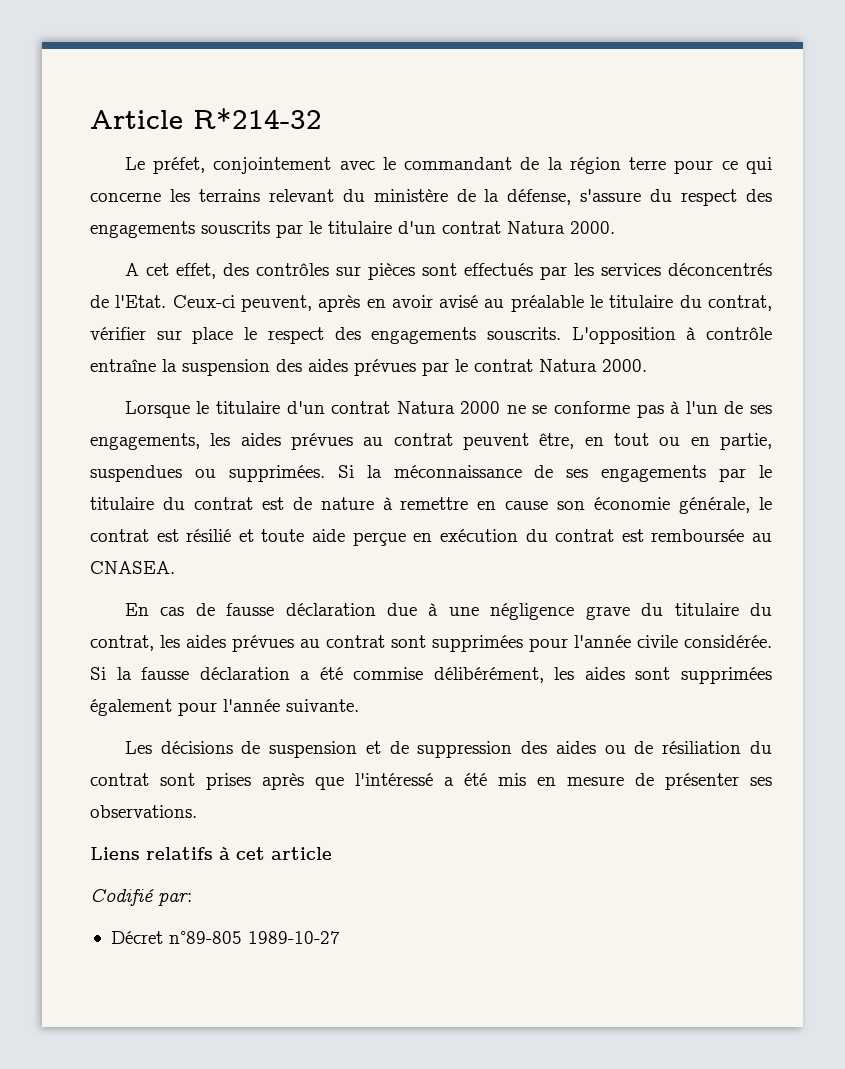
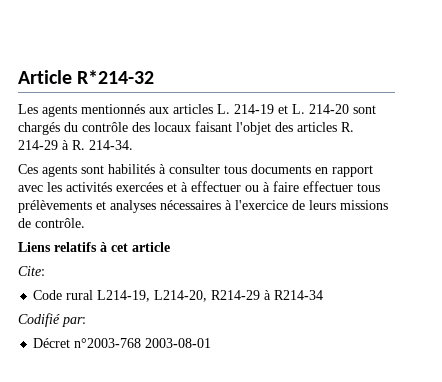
- Le préfet, conjointement avec le commandant de la région terre pour ce qui concerne les terrains relevant du ministère de la défense, s'assure du respect des engagements souscrits par le titulaire d'un contrat Natura 2000.
- A cet effet, des contrôles sur pièces sont effectués par les services déconcentrés de l'Etat. Ceux-ci peuvent, après en avoir avisé au préalable le titulaire du contrat, vérifier sur place le respect des engagements souscrits. L'opposition à contrôle entraîne la suspension des aides prévues par le contrat Natura 2000.
- Lorsque le titulaire d'un contrat Natura 2000 ne se conforme pas à l'un de ses engagements, les aides prévues au contrat peuvent être, en tout ou en partie, suspendues ou supprimées. Si la méconnaissance de ses engagements par le titulaire du contrat est de nature à remettre en cause son économie générale, le contrat est résilié et toute aide perçue en exécution du contrat est remboursée au CNASEA.
- En cas de fausse déclaration due à une négligence grave du titulaire du contrat, les aides prévues au contrat sont supprimées pour l'année civile considérée. Si la fausse déclaration a été commise délibérément, les aides sont supprimées également pour l'année suivante.
- Les décisions de suspension et de suppression des aides ou de résiliation du contrat sont prises après que l'intéressé a été mis en mesure de présenter ses observations.
+ Les agents mentionnés aux articles L. 214-19 et L. 214-20 sont chargés du contrôle des locaux faisant l'objet des articles R. 214-29 à R. 214-34.
+ Ces agents sont habilités à consulter tous documents en rapport avec les activités exercées et à effectuer ou à faire effectuer tous prélèvements et analyses nécessaires à l'exercice de leurs missions de contrôle.
+ Cite:
+ Code rural L214-19, L214-20, R214-29 à R214-34
- Décret n°89-805 1989-10-27
+ Décret n°2003-768 2003-08-01

